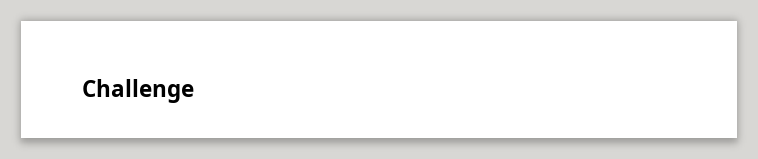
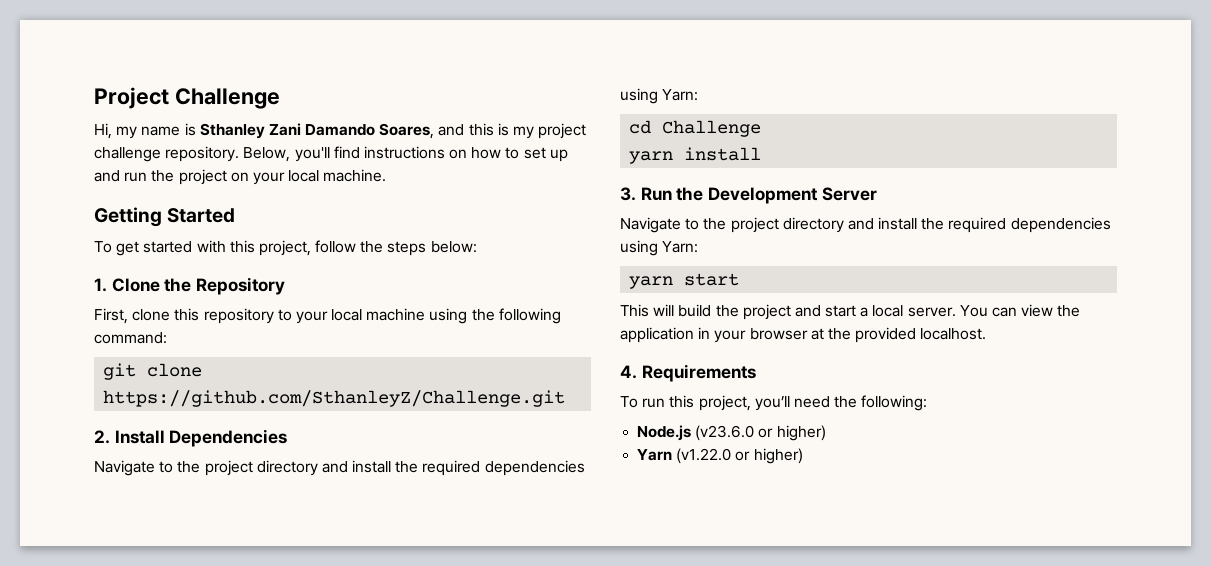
- Challenge
+ Project Challenge
+ Hi, my name is Sthanley Zani Damando Soares, and this is my project challenge repository. Below, you'll find instructions on how to set up and run the project on your local machine.
+ Getting Started
+ To get started with this project, follow the steps below:
+ 1. Clone the Repository
+ First, clone this repository to your local machine using the following command:
+ git clone https://github.com/SthanleyZ/Challenge.git
+ 2. Install Dependencies
+ Navigate to the project directory and install the required dependencies using Yarn:
+ cd Challenge
+ yarn install
+ 3. Run the Development Server
+ Navigate to the project directory and install the required dependencies using Yarn:
+ yarn start
+ This will build the project and start a local server. You can view the application in your browser at the provided localhost.
+ 4. Requirements
+ To run this project, you’ll need the following:
+ Node.js (v23.6.0 or higher)
+ Yarn (v1.22.0 or higher)

